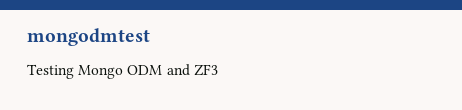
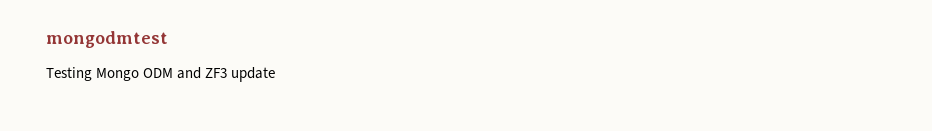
- Testing Mongo ODM and ZF3
+ Testing Mongo ODM and ZF3 update

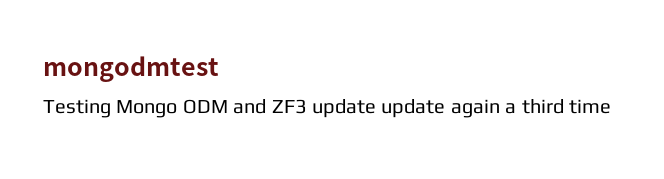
- Testing Mongo ODM and ZF3 update
+ Testing Mongo ODM and ZF3 update update again a third time

